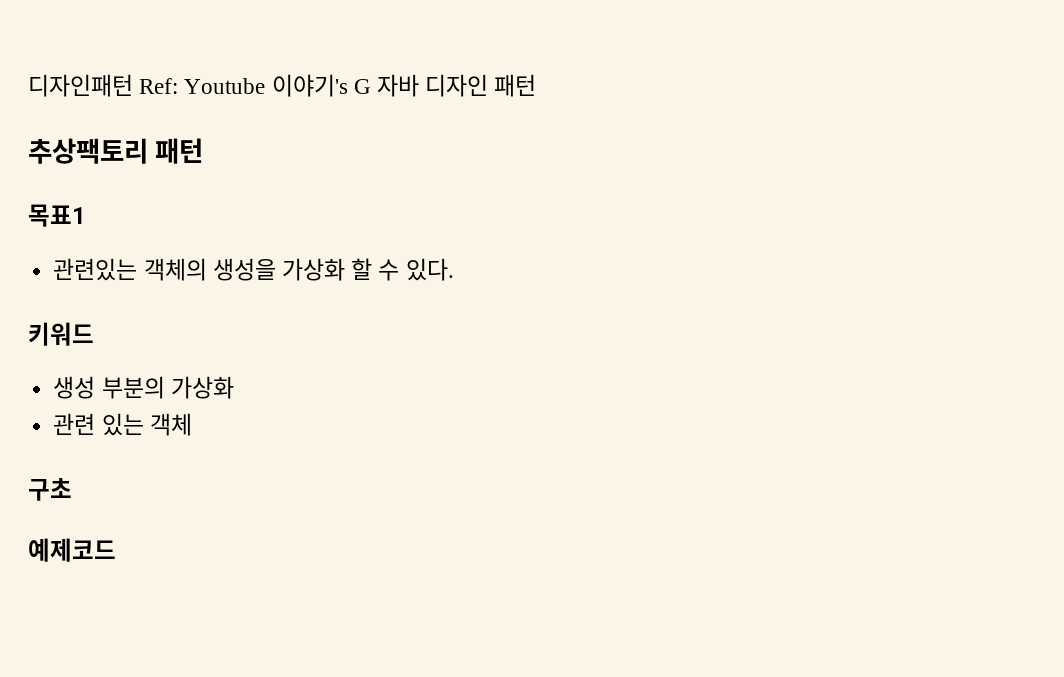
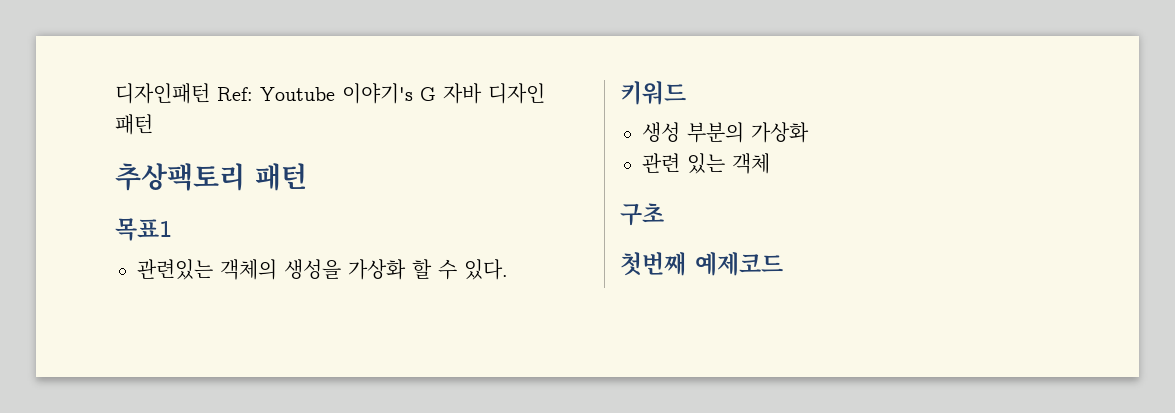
- 예제코드
+ 첫번째 예제코드

